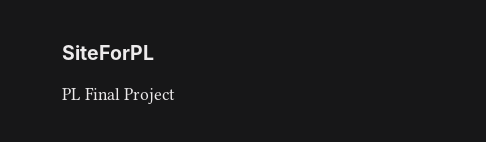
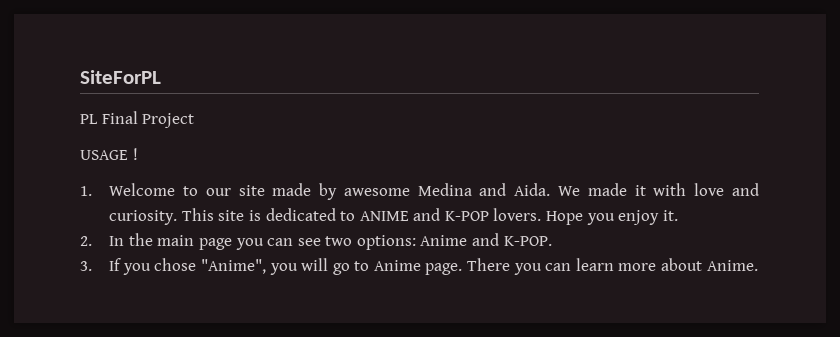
+ USAGE !
+ 1. Welcome to our site made by awesome Medina and Aida. We made it with love and curiosity. This site is dedicated to ANIME and K-POP lovers. Hope you enjoy it.
+ 2. In the main page you can see two options: Anime and K-POP.
+ 3. If you chose "Anime", you will go to Anime page. There you can learn more about Anime.

